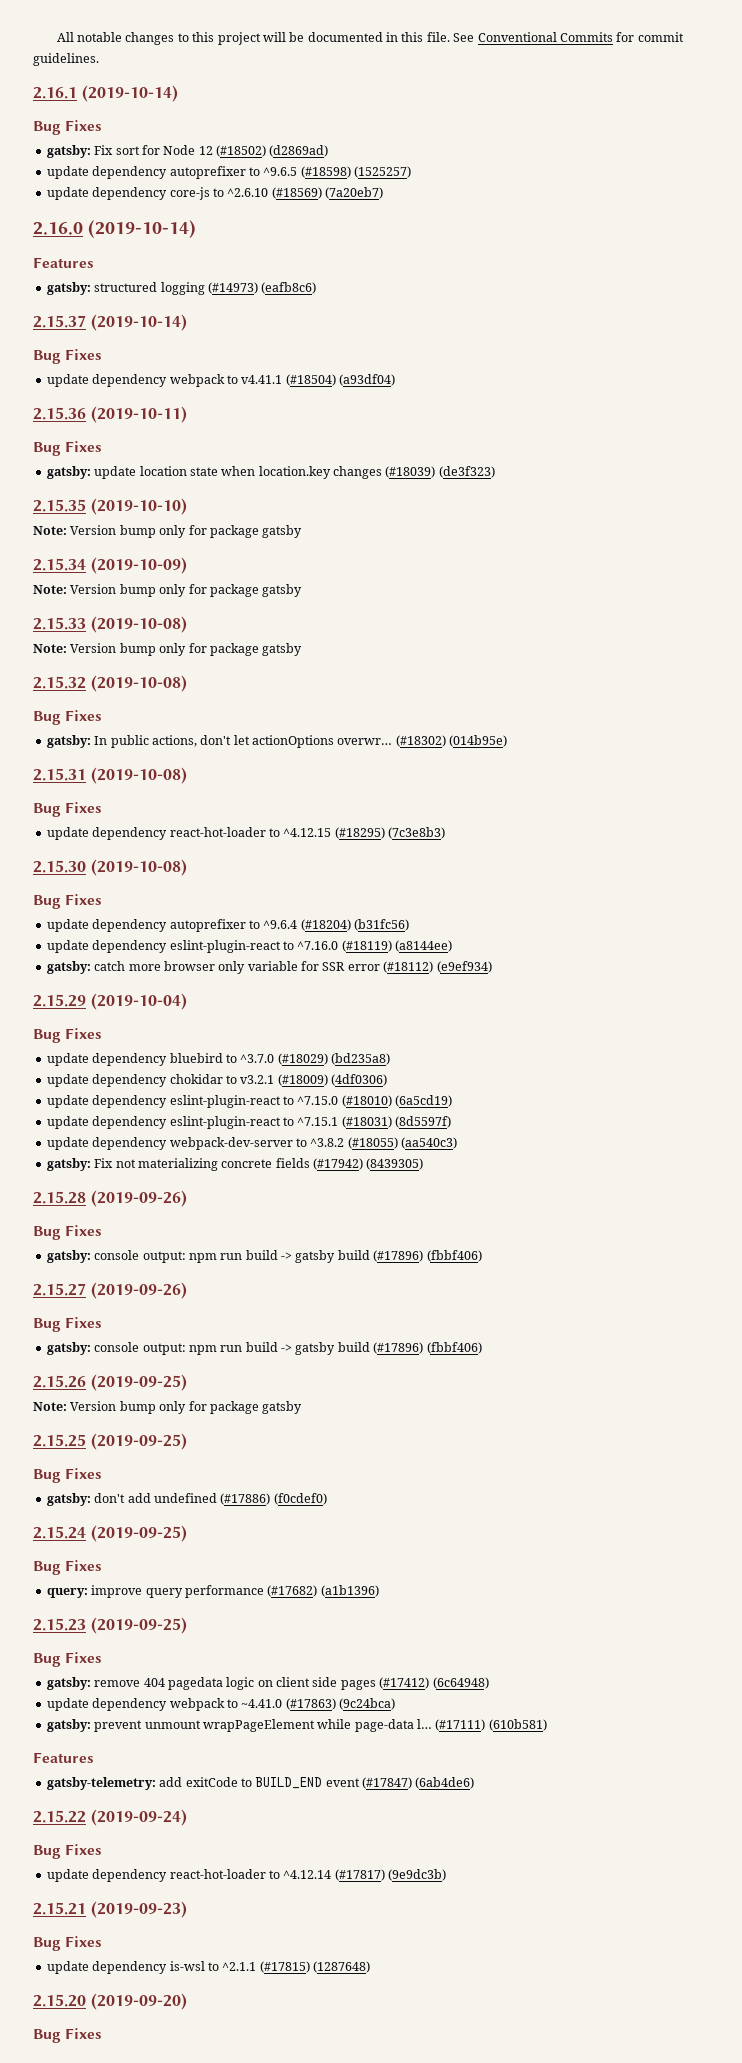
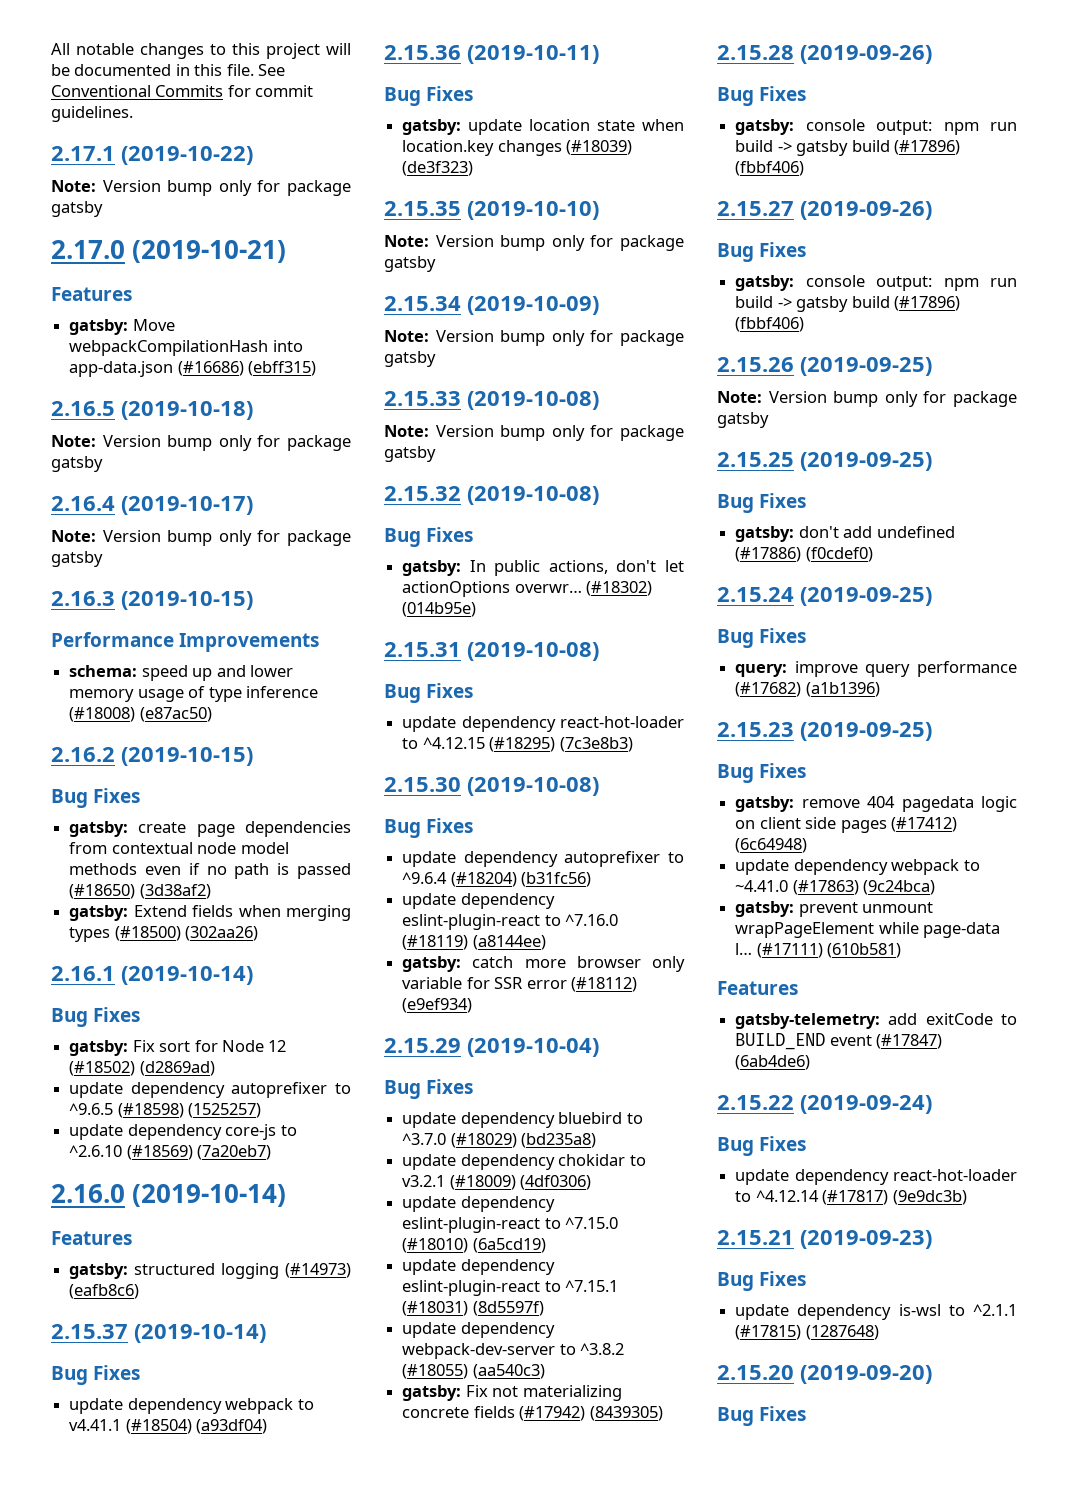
+ 2.17.1 (2019-10-22)
+ Note: Version bump only for package gatsby
+ 2.17.0 (2019-10-21)
+ Features
+ gatsby: Move webpackCompilationHash into app-data.json (#16686) (ebff315)
+ 2.16.5 (2019-10-18)
+ Note: Version bump only for package gatsby
+ 2.16.4 (2019-10-17)
+ Note: Version bump only for package gatsby
+ 2.16.3 (2019-10-15)
+ Performance Improvements
+ schema: speed up and lower memory usage of type inference (#18008) (e87ac50)
+ 2.16.2 (2019-10-15)
+ Bug Fixes
+ gatsby: create page dependencies from contextual node model methods even if no path is passed (#18650) (3d38af2)
+ gatsby: Extend fields when merging types (#18500) (302aa26)

